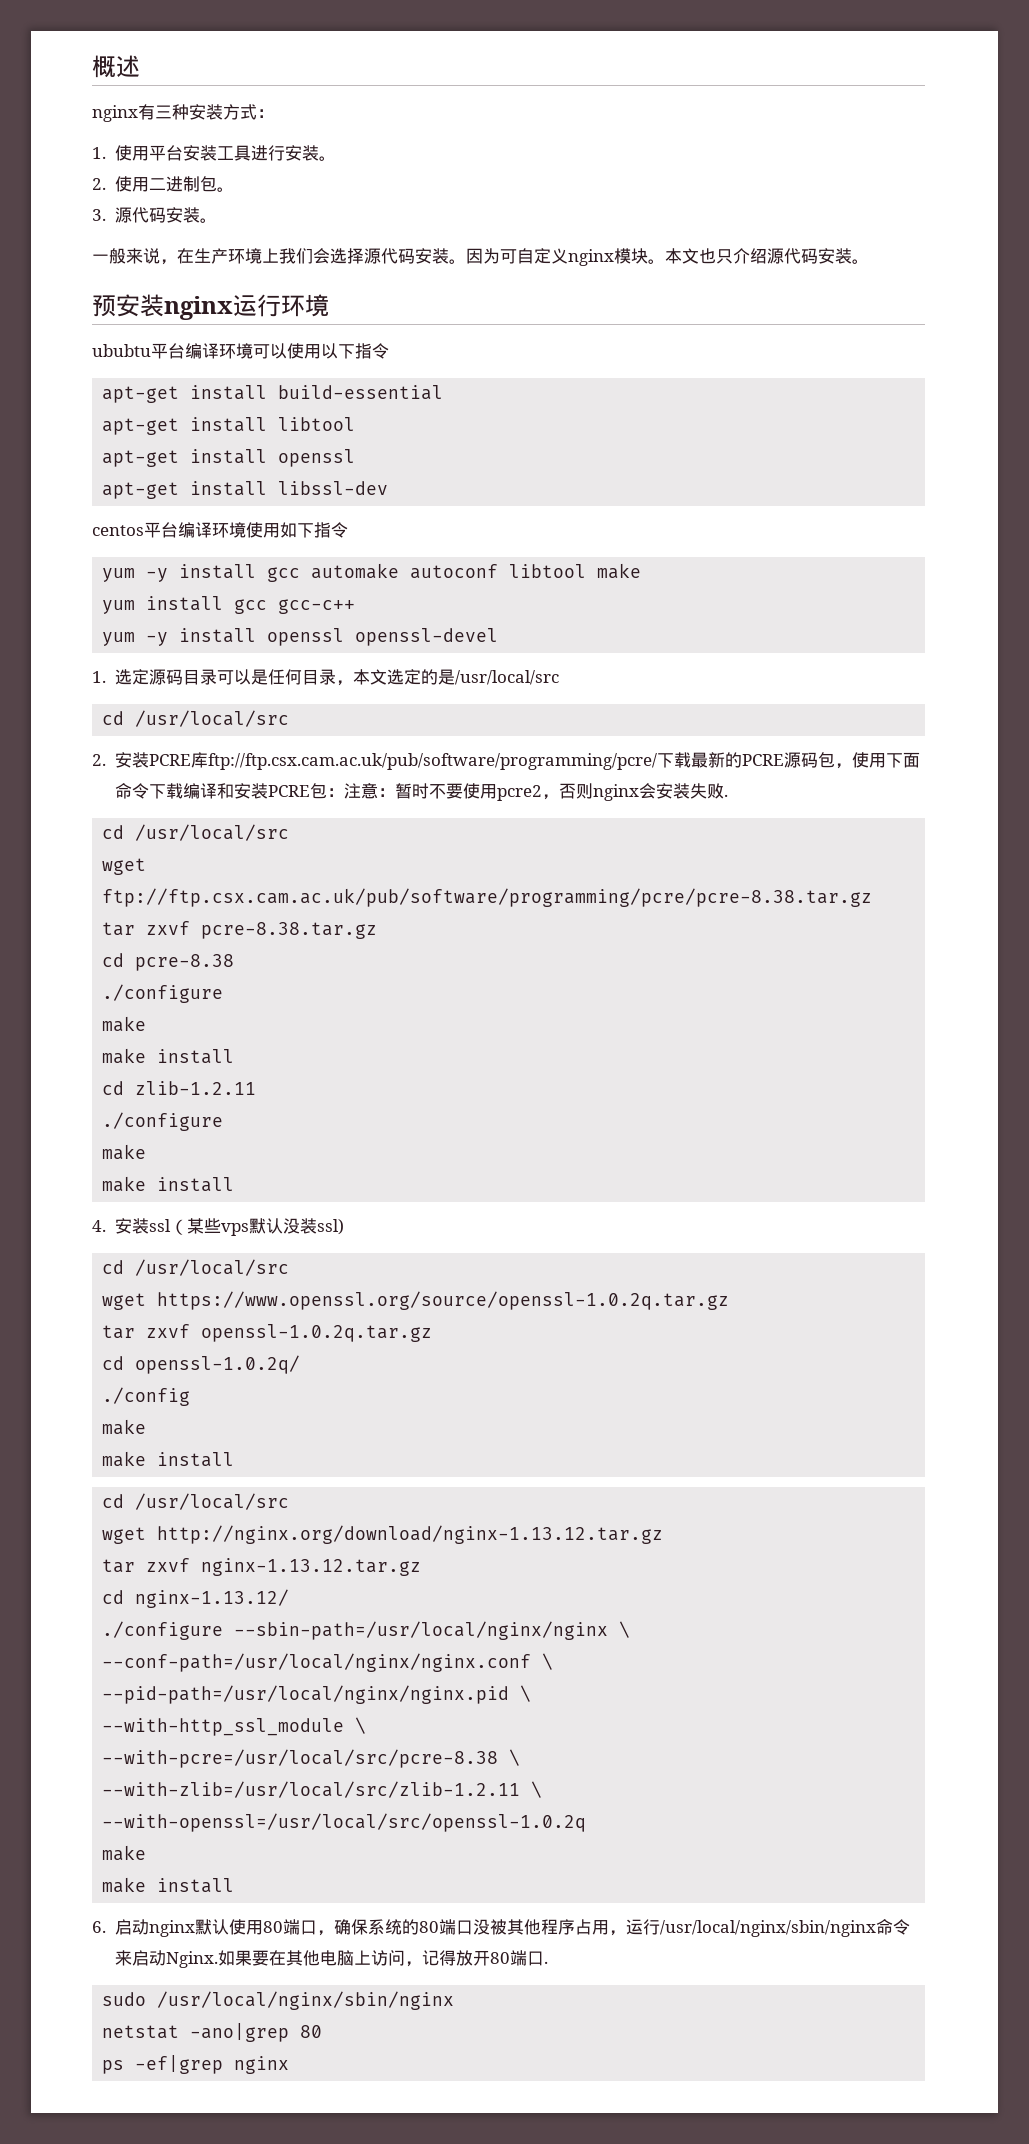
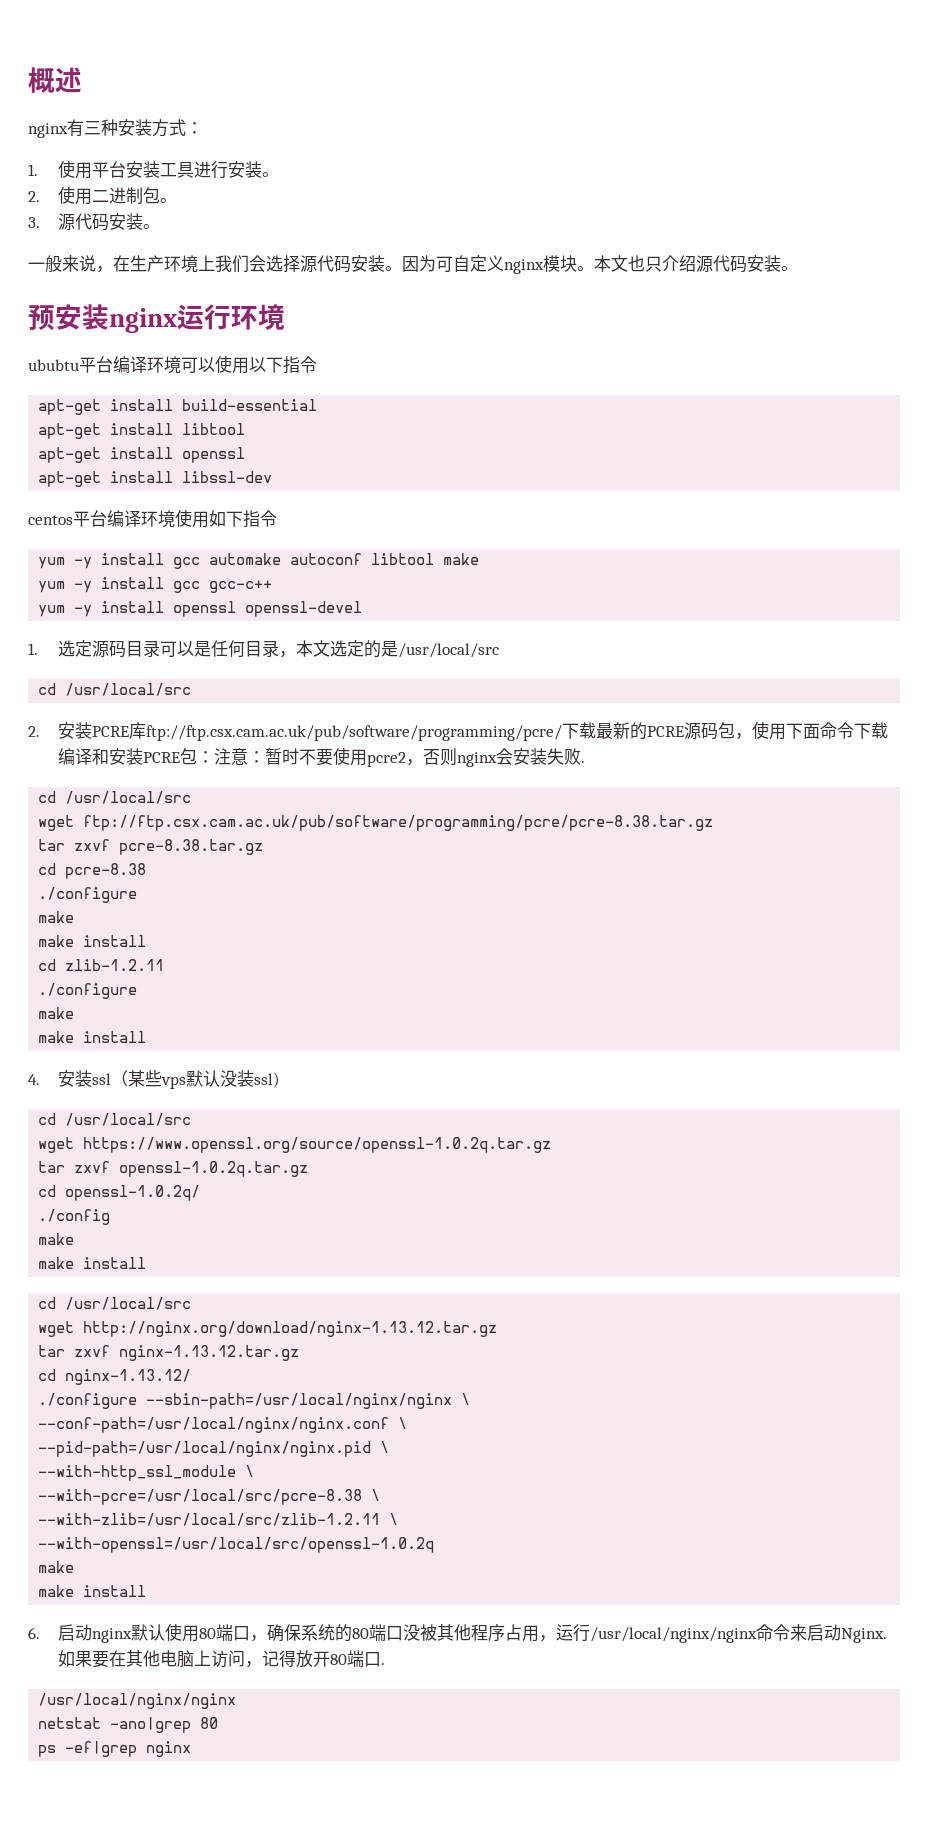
- yum install gcc gcc-c++
+ yum -y install gcc gcc-c++
- 6.启动nginx默认使用80端口，确保系统的80端口没被其他程序占用，运行/usr/local/nginx/sbin/nginx命令来启动Nginx.
+ 6.启动nginx默认使用80端口，确保系统的80端口没被其他程序占用，运行/usr/local/nginx/nginx命令来启动Nginx.
  如果要在其他电脑上访问，记得放开80端口.
- sudo /usr/local/nginx/sbin/nginx
+ /usr/local/nginx/nginx

